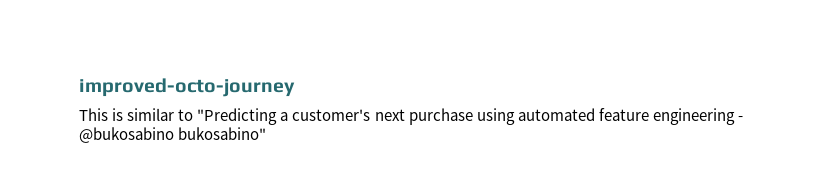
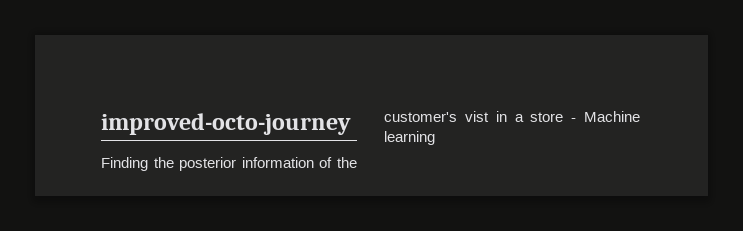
- This is similar to "Predicting a customer's next purchase using automated feature engineering - @bukosabino bukosabino"
+ Finding the posterior information of the customer's vist in a store - Machine learning

